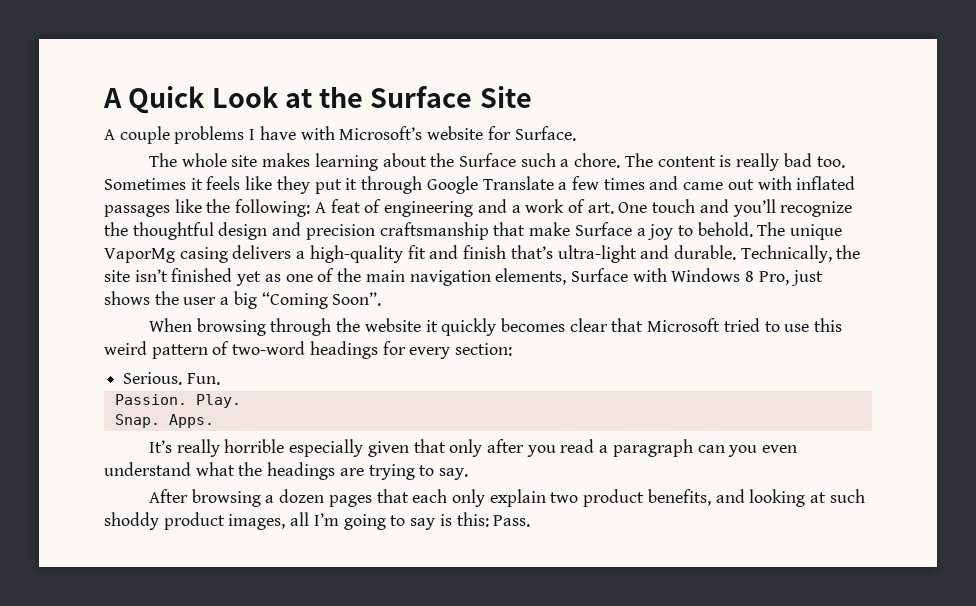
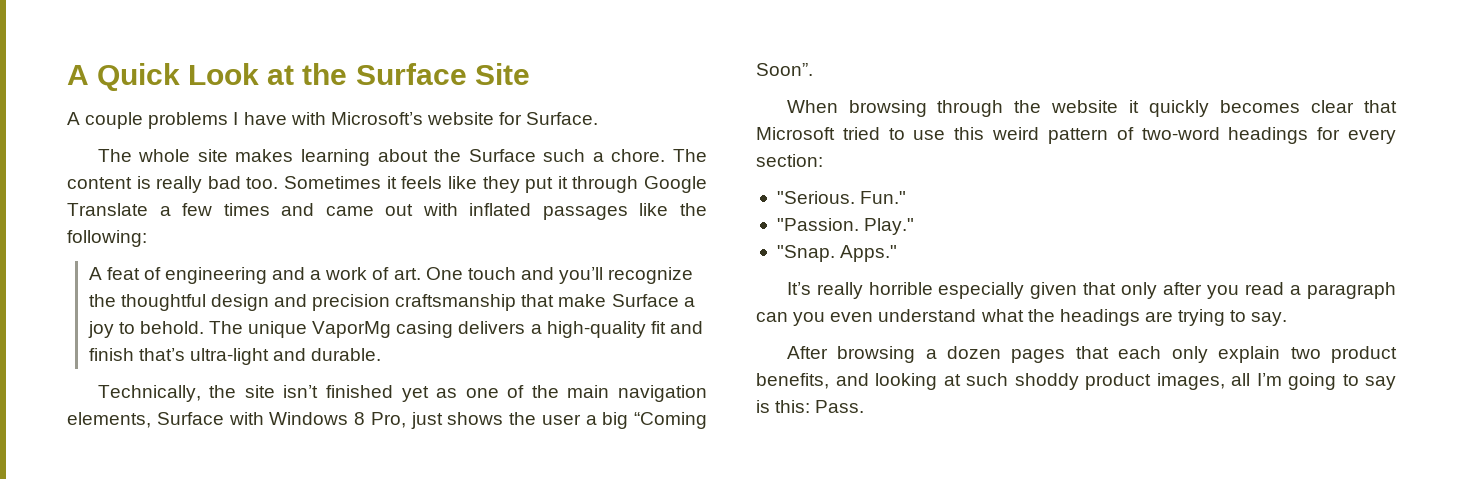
- Sometimes it feels like they put it through Google Translate a few times and came out with inflated passages like the following: A feat of engineering and a work of art. One touch and you’ll recognize the thoughtful design and precision craftsmanship that make Surface a joy to behold.
+ Sometimes it feels like they put it through Google Translate a few times and came out with inflated passages like the following:
+ A feat of engineering and a work of art. One touch and you’ll recognize the thoughtful design and precision craftsmanship that make Surface a joy to behold.
- The unique VaporMg casing delivers a high-quality fit and finish that’s ultra-light and durable. Technically, the site isn’t finished yet as one of the main navigation elements, Surface with Windows 8 Pro, just shows the user a big “Coming Soon”.
+ The unique VaporMg casing delivers a high-quality fit and finish that’s ultra-light and durable.
+ Technically, the site isn’t finished yet as one of the main navigation elements, Surface with Windows 8 Pro, just shows the user a big “Coming Soon”.
- Serious. Fun.
- Passion. Play.
- Snap. Apps.
+ "Serious. Fun."
+ "Passion. Play."
+ "Snap. Apps."

